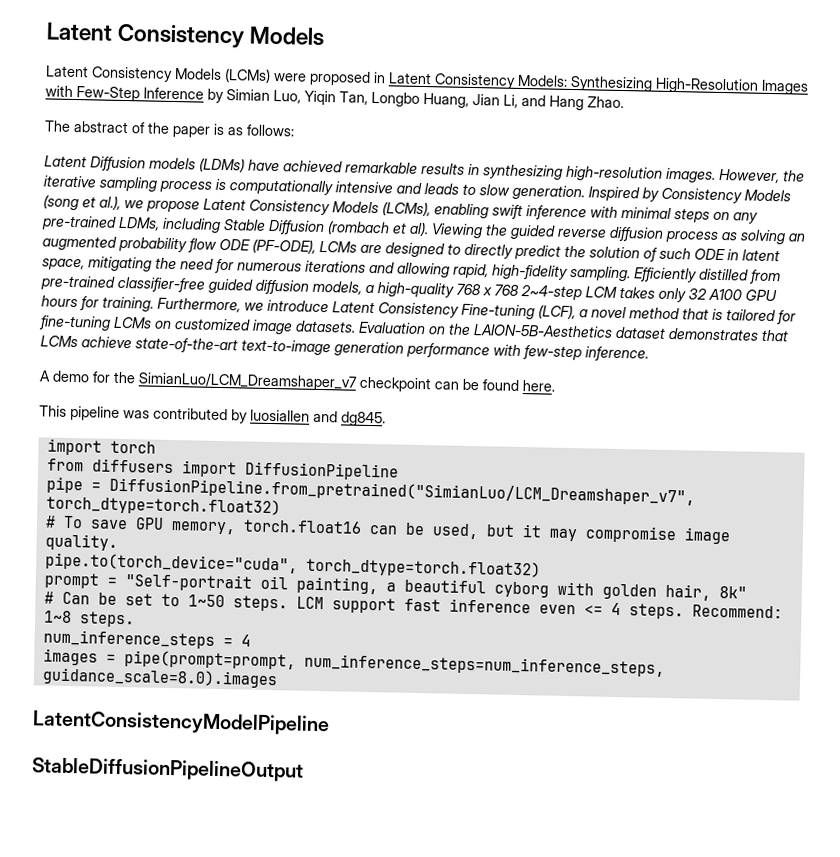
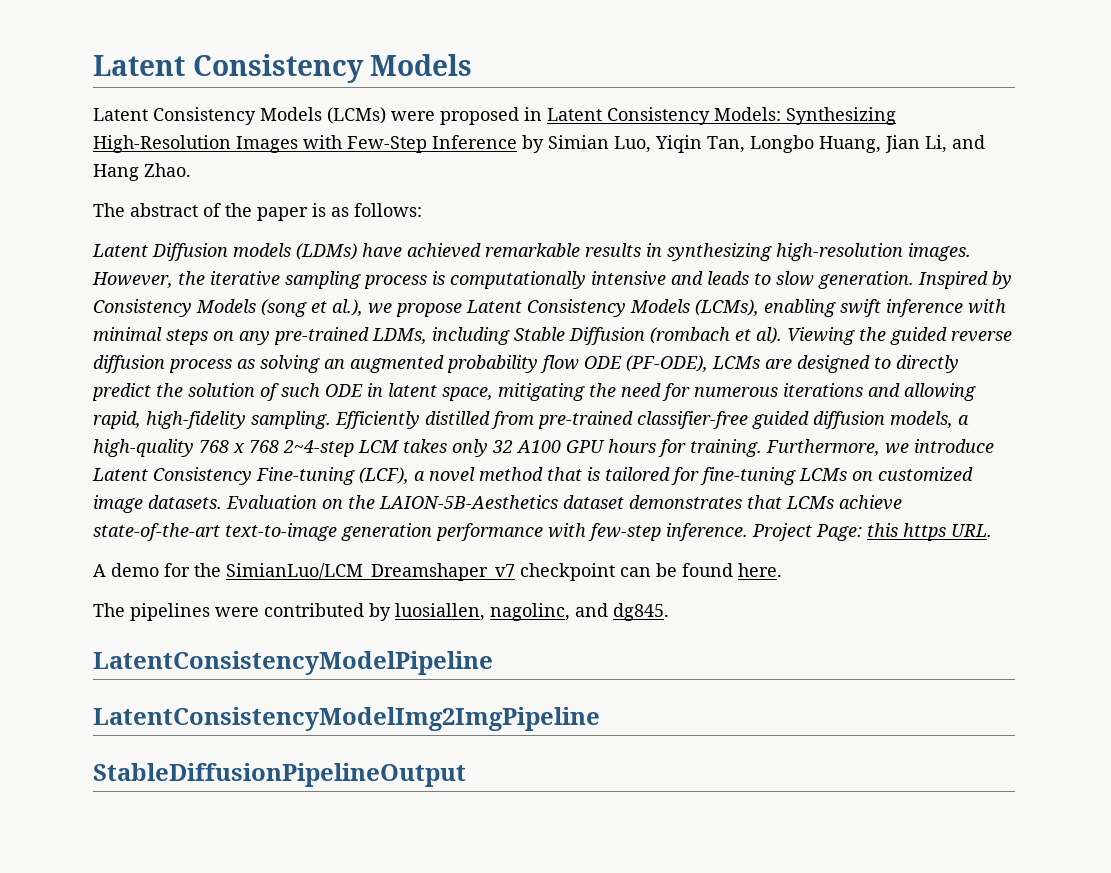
+ Project Page: this https URL.
- This pipeline was contributed by luosiallen and dg845.
- import torch
- from diffusers import DiffusionPipeline
- pipe = DiffusionPipeline.from_pretrained("SimianLuo/LCM_Dreamshaper_v7", torch_dtype=torch.float32)
- # To save GPU memory, torch.float16 can be used, but it may compromise image quality.
- pipe.to(torch_device="cuda", torch_dtype=torch.float32)
- prompt = "Self-portrait oil painting, a beautiful cyborg with golden hair, 8k"
- # Can be set to 1~50 steps. LCM support fast inference even <= 4 steps. Recommend: 1~8 steps.
- num_inference_steps = 4
- images = pipe(prompt=prompt, num_inference_steps=num_inference_steps, guidance_scale=8.0).images
+ The pipelines were contributed by luosiallen, nagolinc, and dg845.
+ LatentConsistencyModelImg2ImgPipeline

